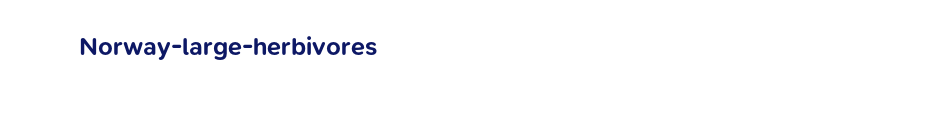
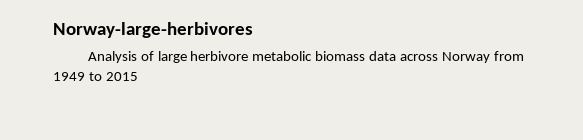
+ Analysis of large herbivore metabolic biomass data across Norway from 1949 to 2015

